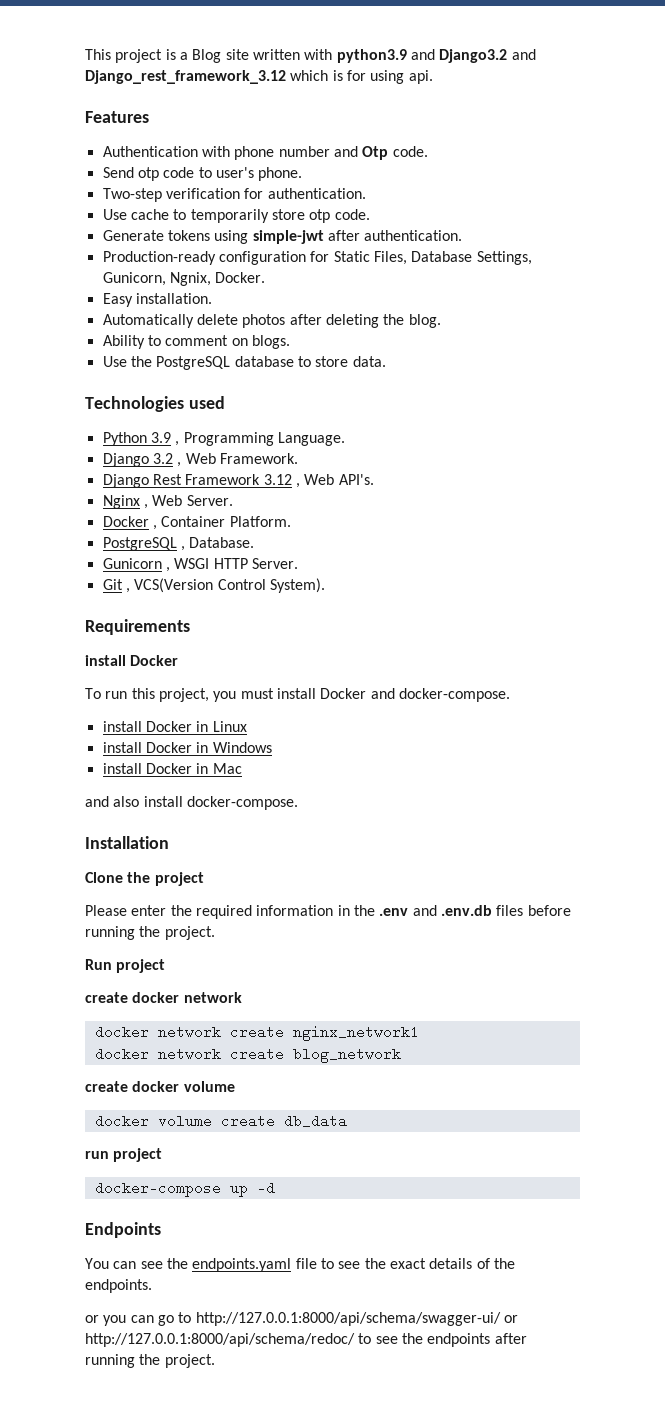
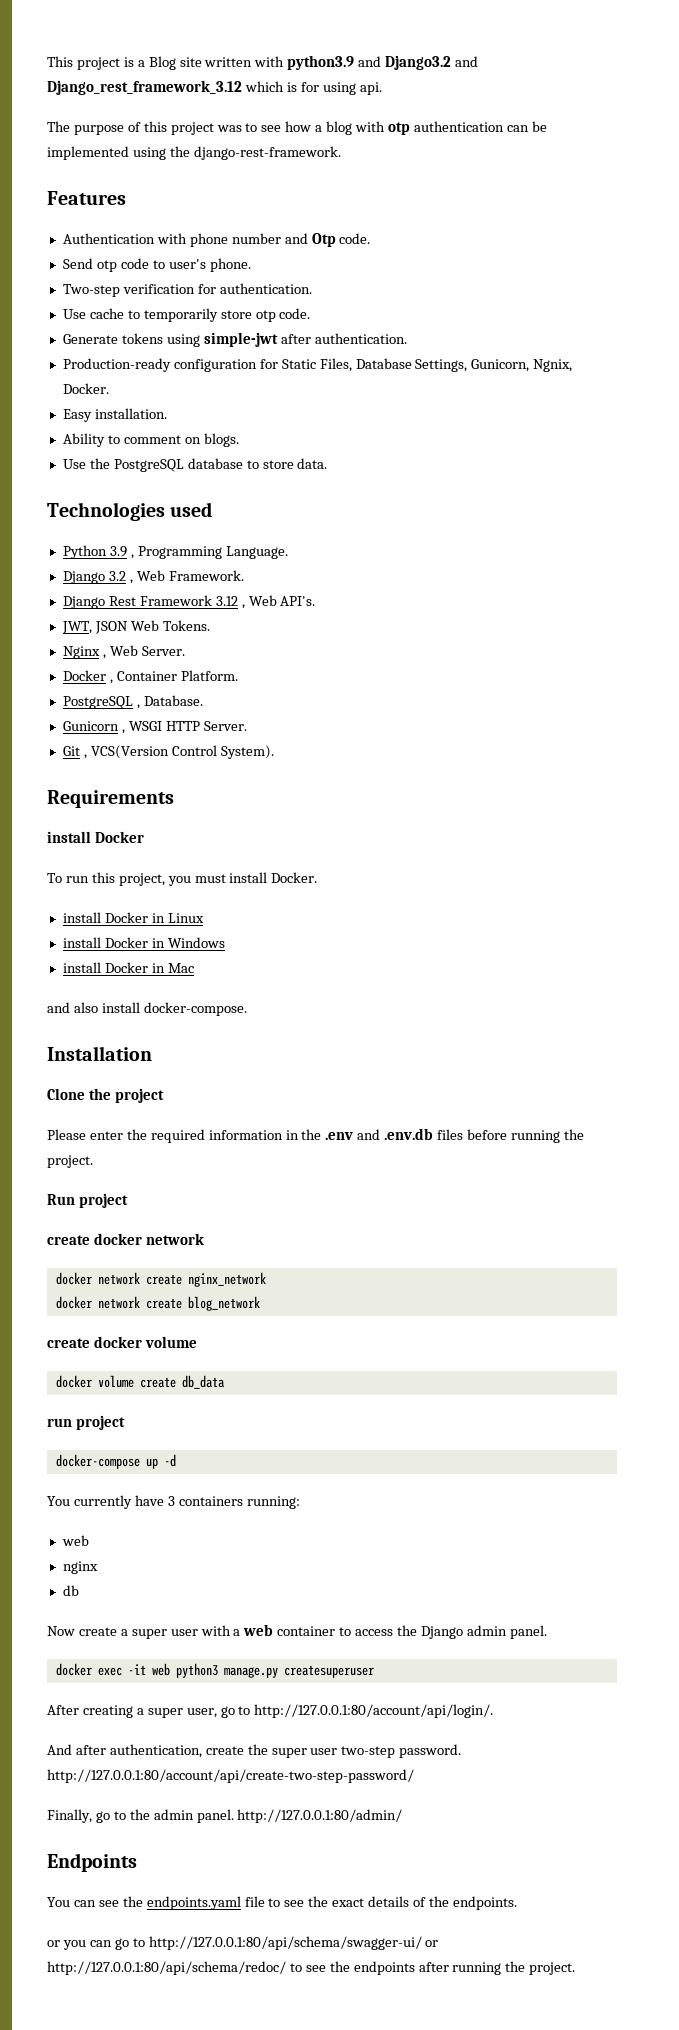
+ The purpose of this project was to see how a blog with otp authentication can be implemented using the django-rest-framework.
- Automatically delete photos after deleting the blog.
+ JWT, JSON Web Tokens.
- To run this project, you must install Docker and docker-compose.
+ To run this project, you must install Docker.
- docker network create nginx_network1
+ docker network create nginx_network
+ You currently have 3 containers running:
+ web
+ nginx
+ db
+ Now create a super user with a web container to access the Django admin panel.
+ docker exec -it web python3 manage.py createsuperuser
+ After creating a super user, go to http://127.0.0.1:80/account/api/login/.
+ And after authentication, create the super user two-step password. http://127.0.0.1:80/account/api/create-two-step-password/
+ Finally, go to the admin panel. http://127.0.0.1:80/admin/
- or you can go to http://127.0.0.1:8000/api/schema/swagger-ui/ or http://127.0.0.1:8000/api/schema/redoc/ to see the endpoints after running the project.
+ or you can go to http://127.0.0.1:80/api/schema/swagger-ui/ or http://127.0.0.1:80/api/schema/redoc/ to see the endpoints after running the project.

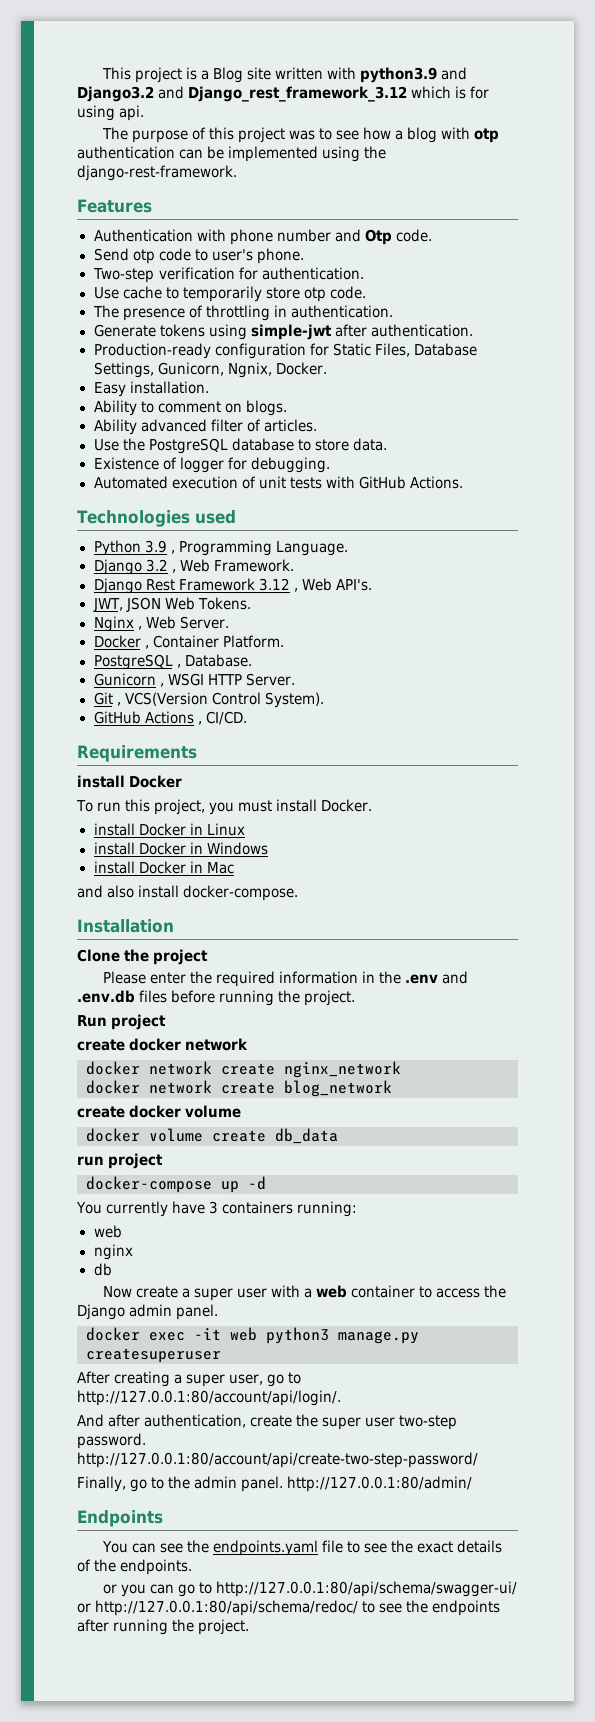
+ The presence of throttling in authentication.
+ Ability advanced filter of articles.
+ Existence of logger for debugging.
+ Automated execution of unit tests with GitHub Actions.
+ GitHub Actions , CI/CD.

